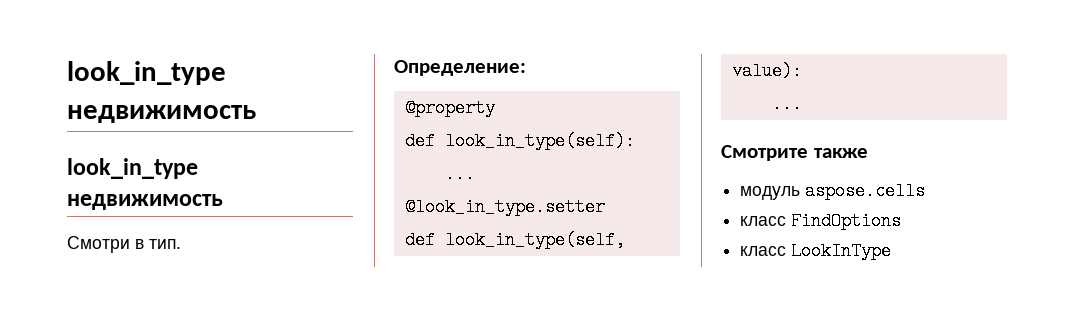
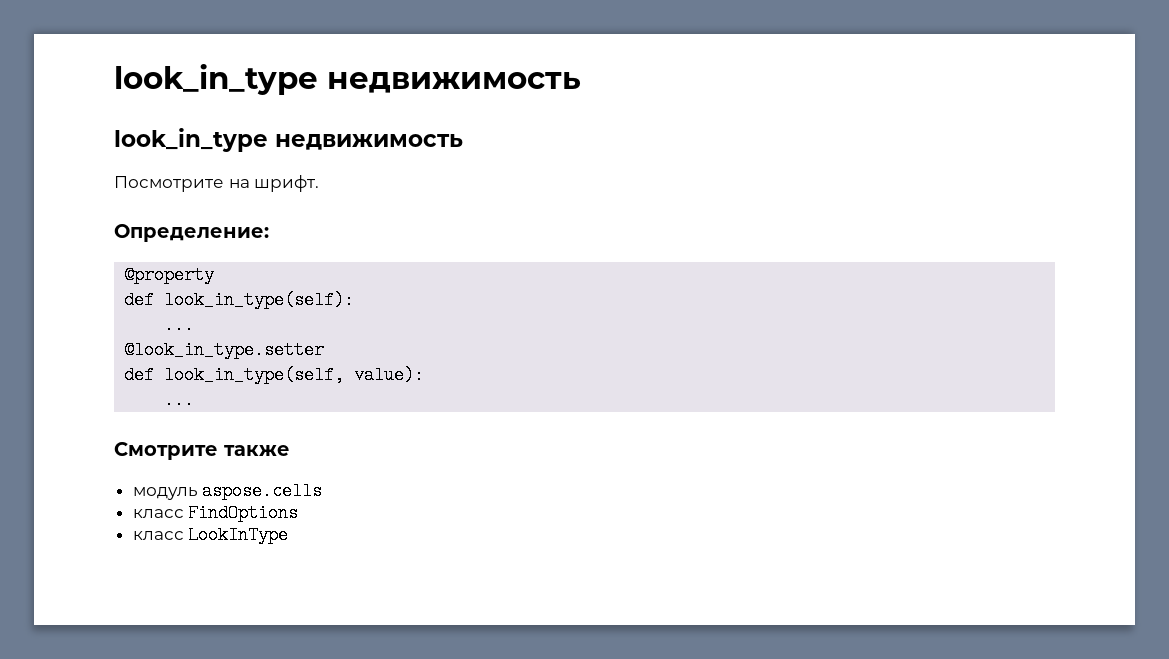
- Смотри в тип.
+ Посмотрите на шрифт.

